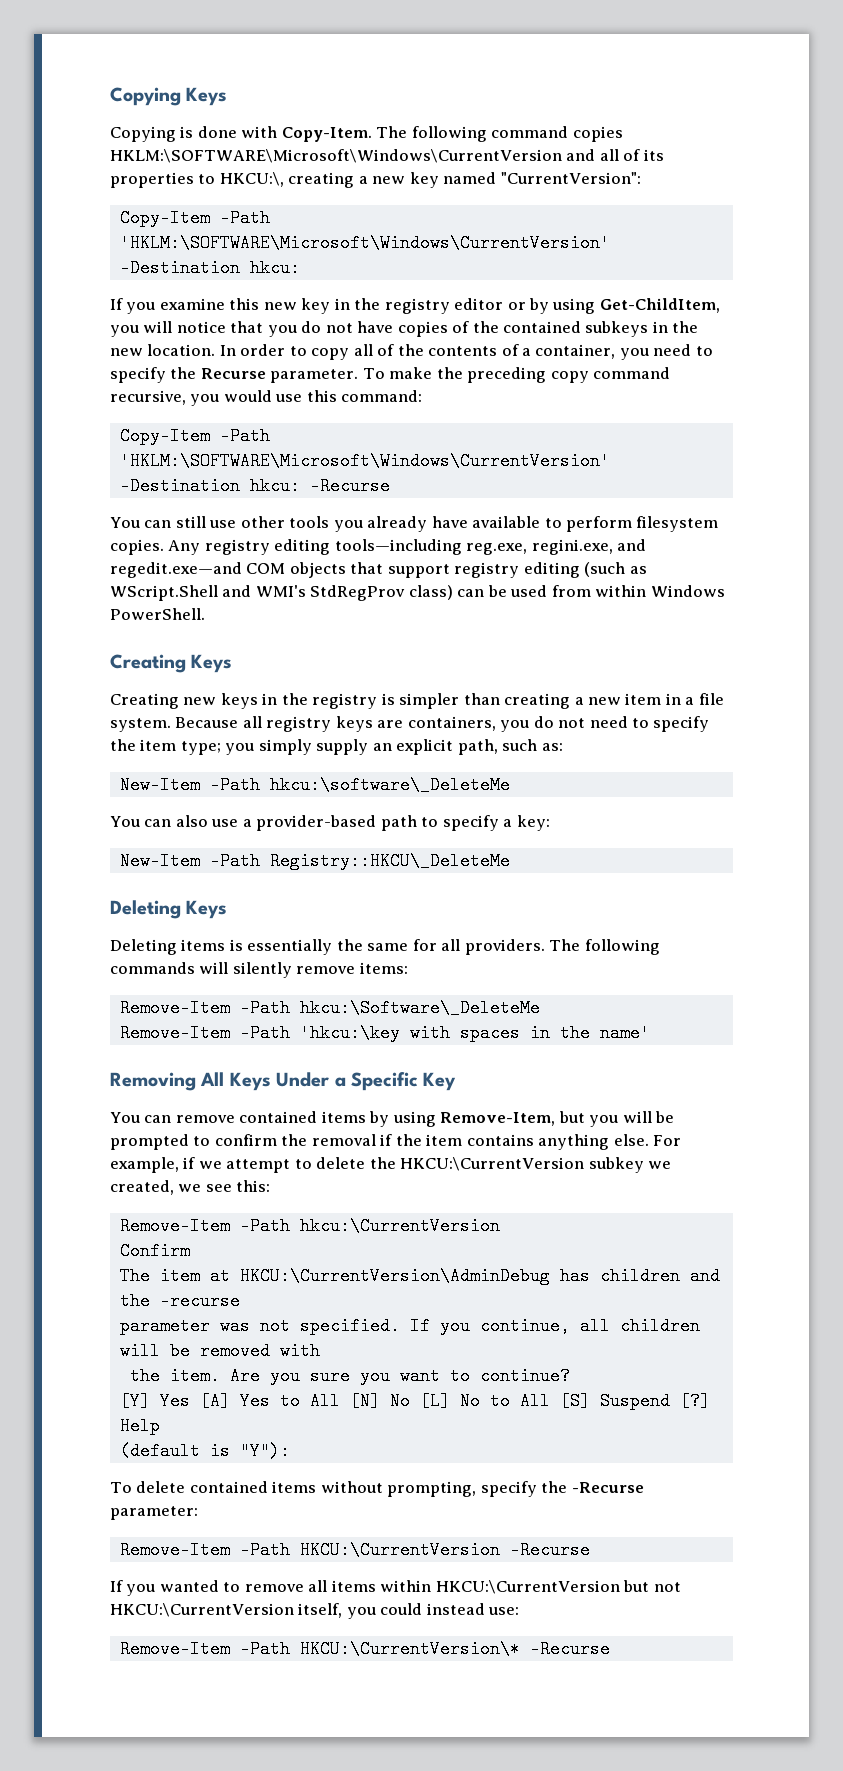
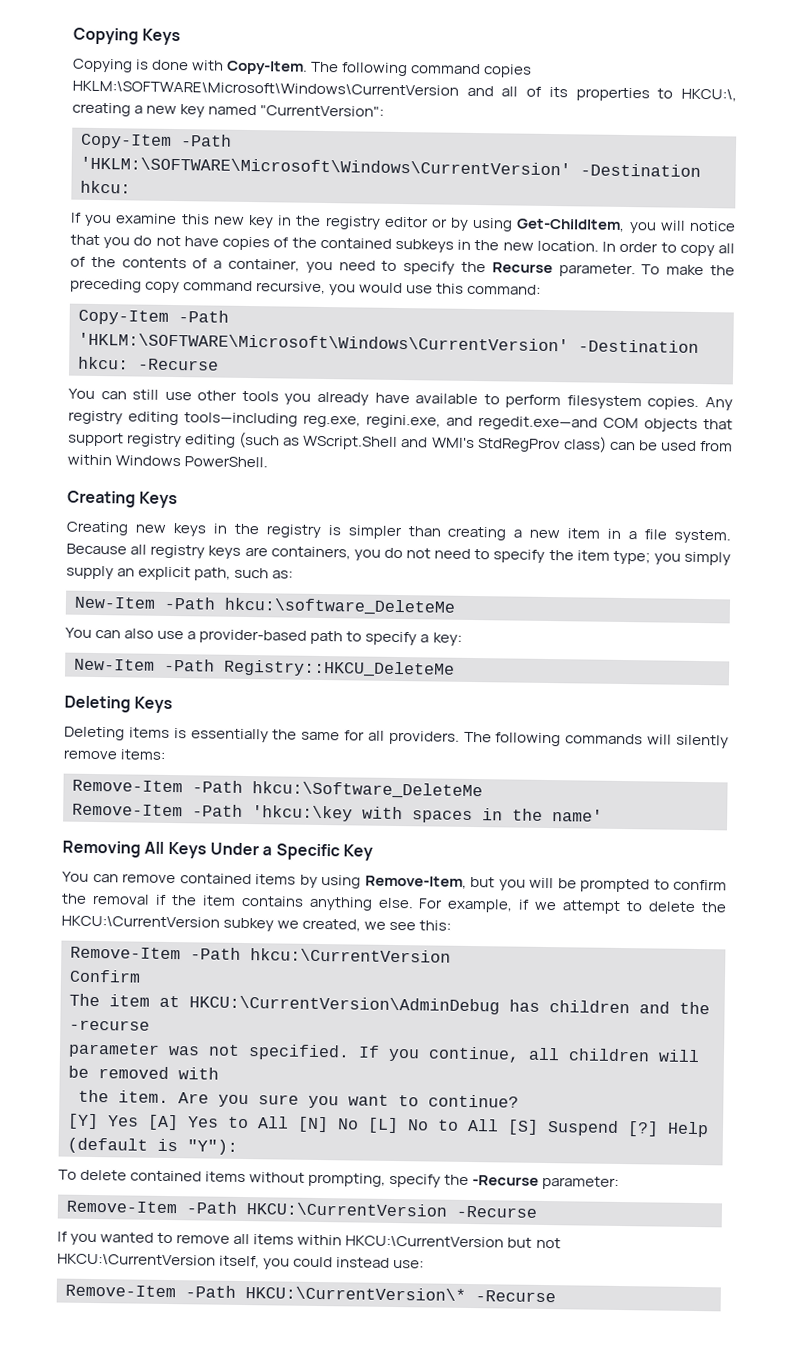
- New-Item -Path hkcu:\software\_DeleteMe
+ New-Item -Path hkcu:\software_DeleteMe
- New-Item -Path Registry::HKCU\_DeleteMe
+ New-Item -Path Registry::HKCU_DeleteMe
- Remove-Item -Path hkcu:\Software\_DeleteMe
+ Remove-Item -Path hkcu:\Software_DeleteMe

